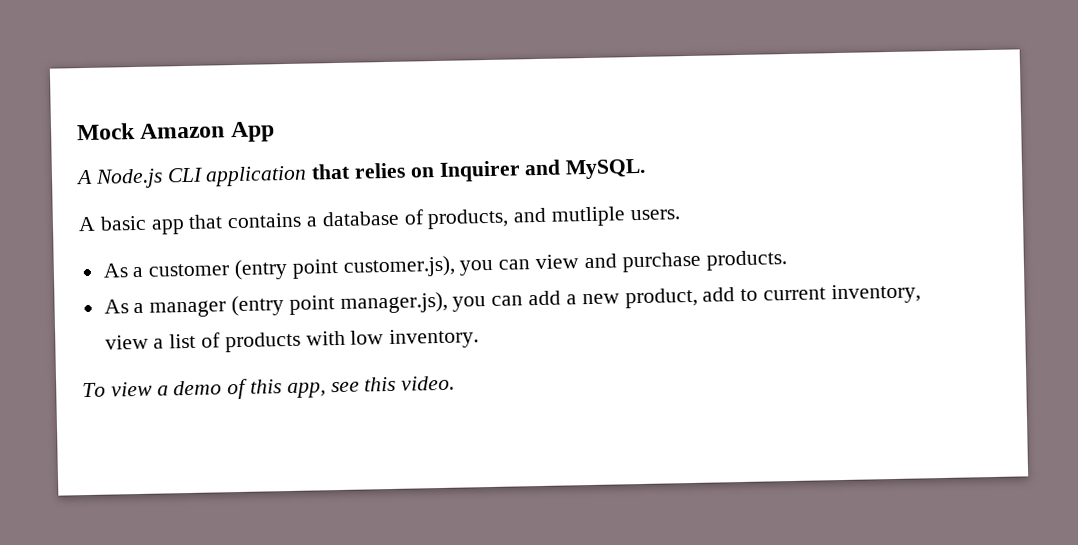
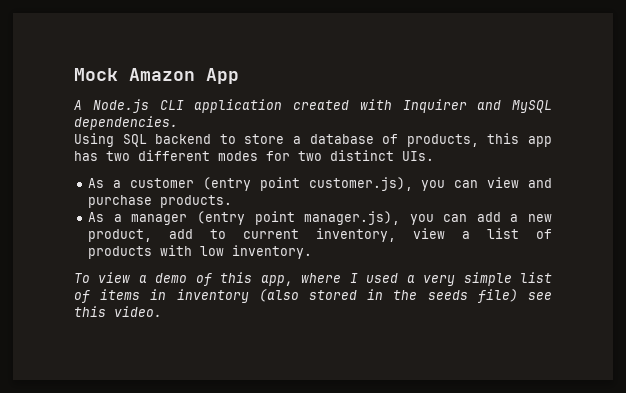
- A Node.js CLI application that relies on Inquirer and MySQL.
- A basic app that contains a database of products, and mutliple users.
+ A Node.js CLI application created with Inquirer and MySQL dependencies.
+ Using SQL backend to store a database of products, this app has two different modes for two distinct UIs.
- To view a demo of this app, see this video.
+ To view a demo of this app, where I used a very simple list of items in inventory (also stored in the seeds file) see this video.

